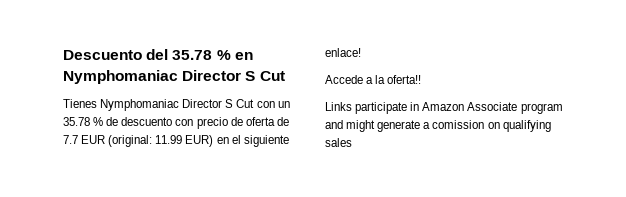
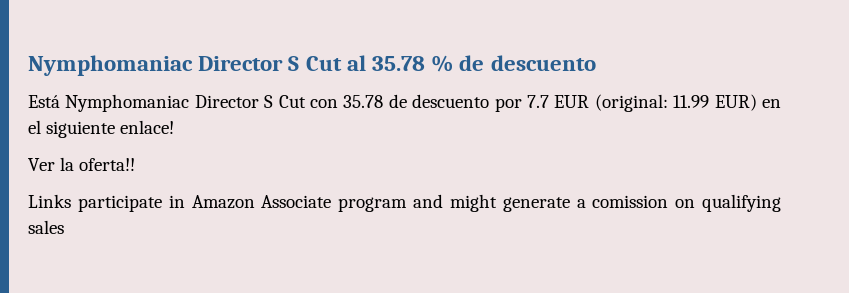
- Descuento del 35.78 % en Nymphomaniac Director S Cut
- Tienes Nymphomaniac Director S Cut con un 35.78 % de descuento con precio de oferta de 7.7 EUR (original: 11.99 EUR) en el siguiente enlace!
+ Nymphomaniac Director S Cut al 35.78 % de descuento
+ Está Nymphomaniac Director S Cut con 35.78 de descuento por 7.7 EUR (original: 11.99 EUR) en el siguiente enlace!
- Accede a la oferta!!
+ Ver la oferta!!

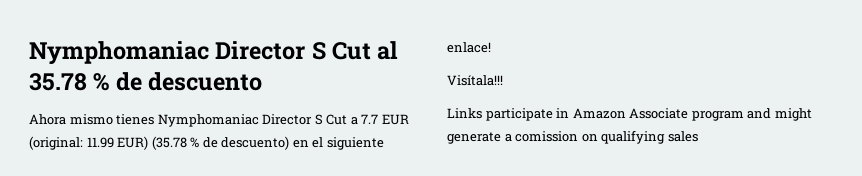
- Está Nymphomaniac Director S Cut con 35.78 de descuento por 7.7 EUR (original: 11.99 EUR) en el siguiente enlace!
+ Ahora mismo tienes Nymphomaniac Director S Cut a 7.7 EUR (original: 11.99 EUR) (35.78 % de descuento) en el siguiente enlace!
- Ver la oferta!!
+ Visítala!!!

